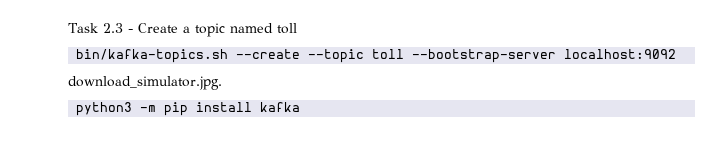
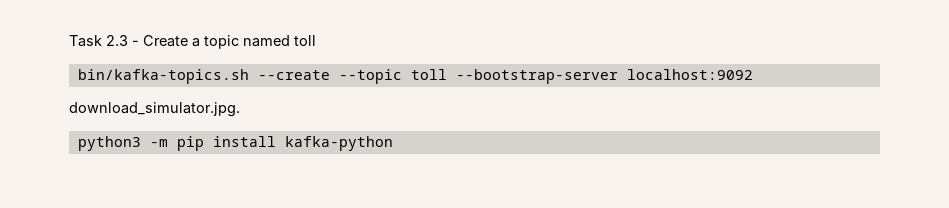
- python3 -m pip install kafka
+ python3 -m pip install kafka-python

